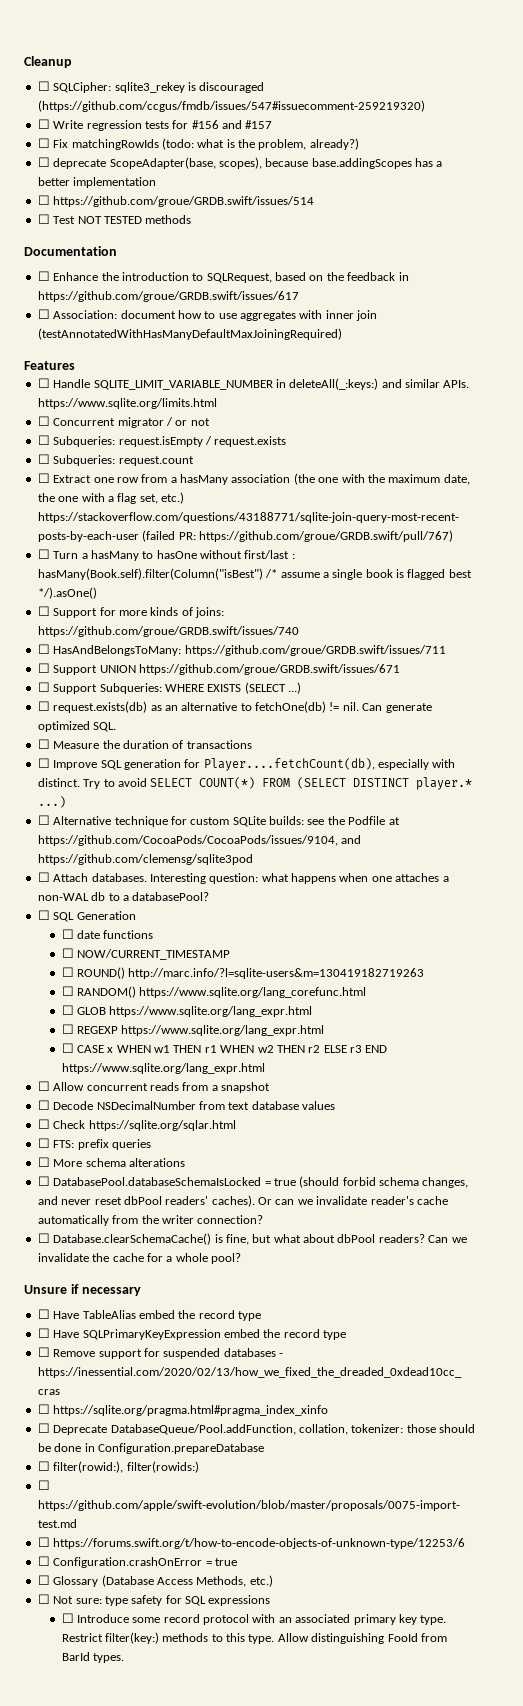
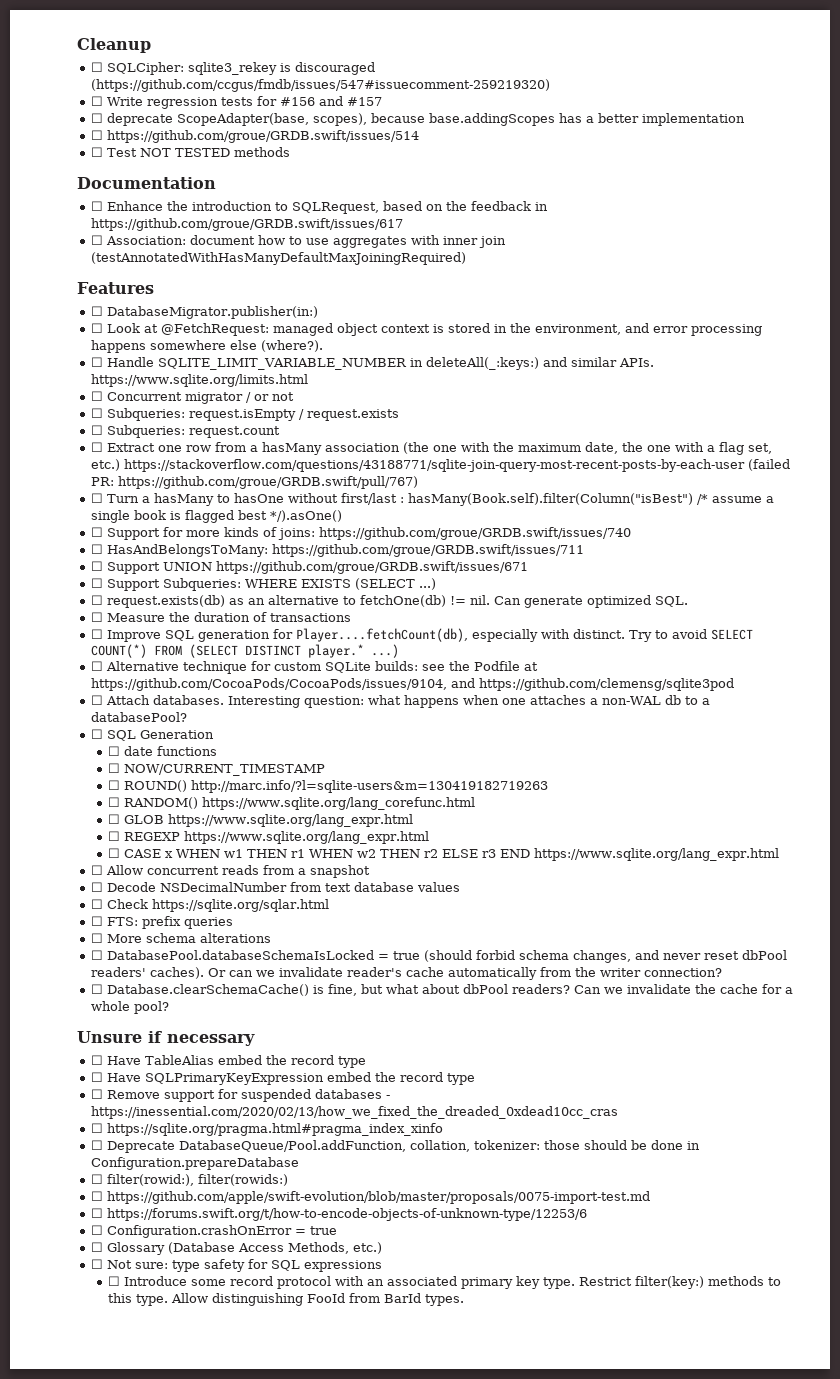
- ☐ Fix matchingRowIds (todo: what is the problem, already?)
+ ☐ DatabaseMigrator.publisher(in:)
+ ☐ Look at @FetchRequest: managed object context is stored in the environment, and error processing happens somewhere else (where?).

